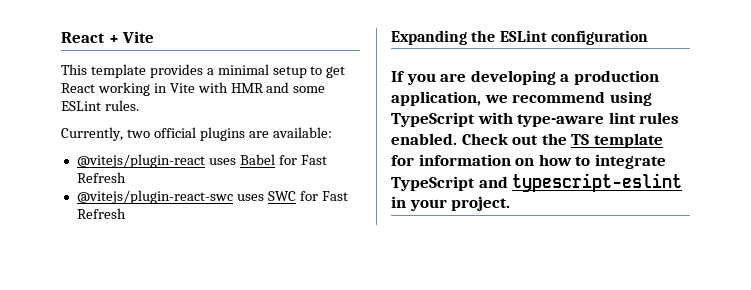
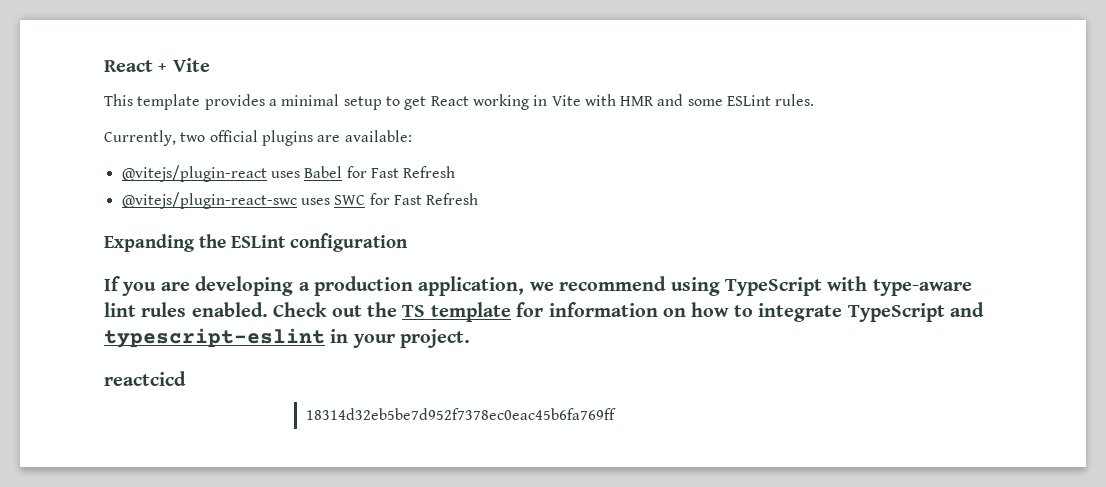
+ reactcicd
+ 18314d32eb5be7d952f7378ec0eac45b6fa769ff

